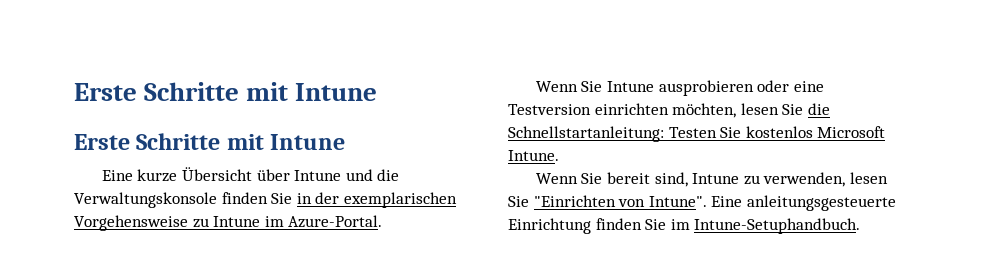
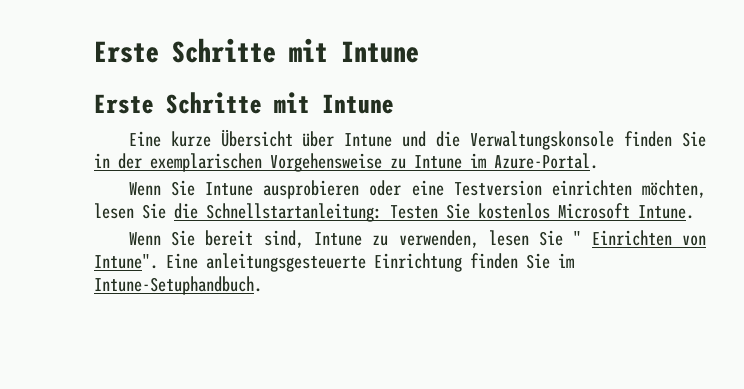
- Wenn Sie bereit sind, Intune zu verwenden, lesen Sie "Einrichten von Intune".
+ Wenn Sie bereit sind, Intune zu verwenden, lesen Sie " Einrichten von Intune".

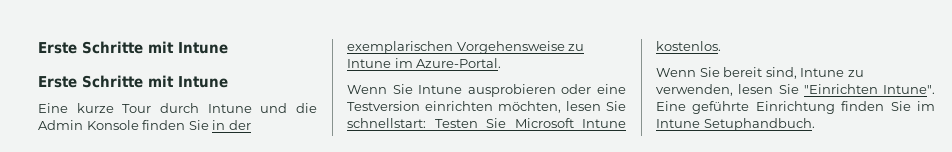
- Eine kurze Übersicht über Intune und die Verwaltungskonsole finden Sie in der exemplarischen Vorgehensweise zu Intune im Azure-Portal.
+ Eine kurze Tour durch Intune und die Admin Konsole finden Sie in der exemplarischen Vorgehensweise zu Intune im Azure-Portal.
- Wenn Sie Intune ausprobieren oder eine Testversion einrichten möchten, lesen Sie die Schnellstartanleitung: Testen Sie kostenlos Microsoft Intune.
+ Wenn Sie Intune ausprobieren oder eine Testversion einrichten möchten, lesen Sie schnellstart: Testen Sie Microsoft Intune kostenlos.
- Wenn Sie bereit sind, Intune zu verwenden, lesen Sie " Einrichten von Intune".
+ Wenn Sie bereit sind, Intune zu verwenden, lesen Sie "Einrichten Intune".
- Eine anleitungsgesteuerte Einrichtung finden Sie im Intune-Setuphandbuch.
+ Eine geführte Einrichtung finden Sie im Intune Setuphandbuch.

